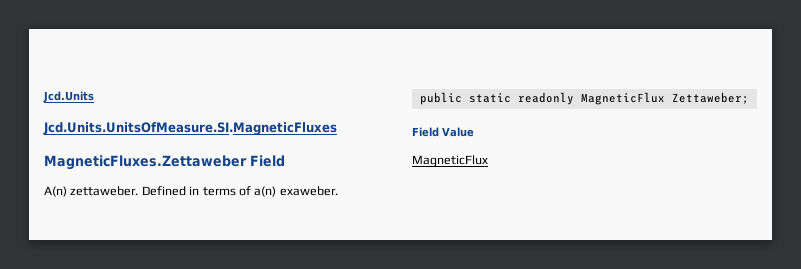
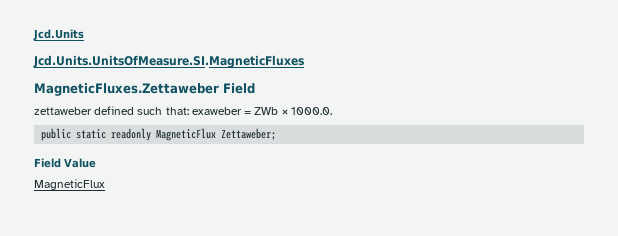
- A(n) zettaweber. Defined in terms of a(n) exaweber.
+ zettaweber defined such that: exaweber = ZWb × 1000.0.

